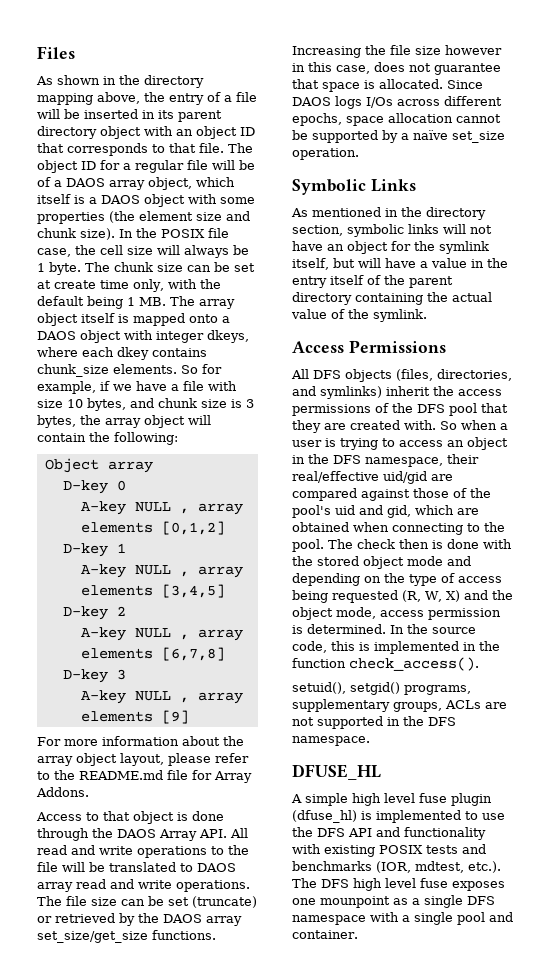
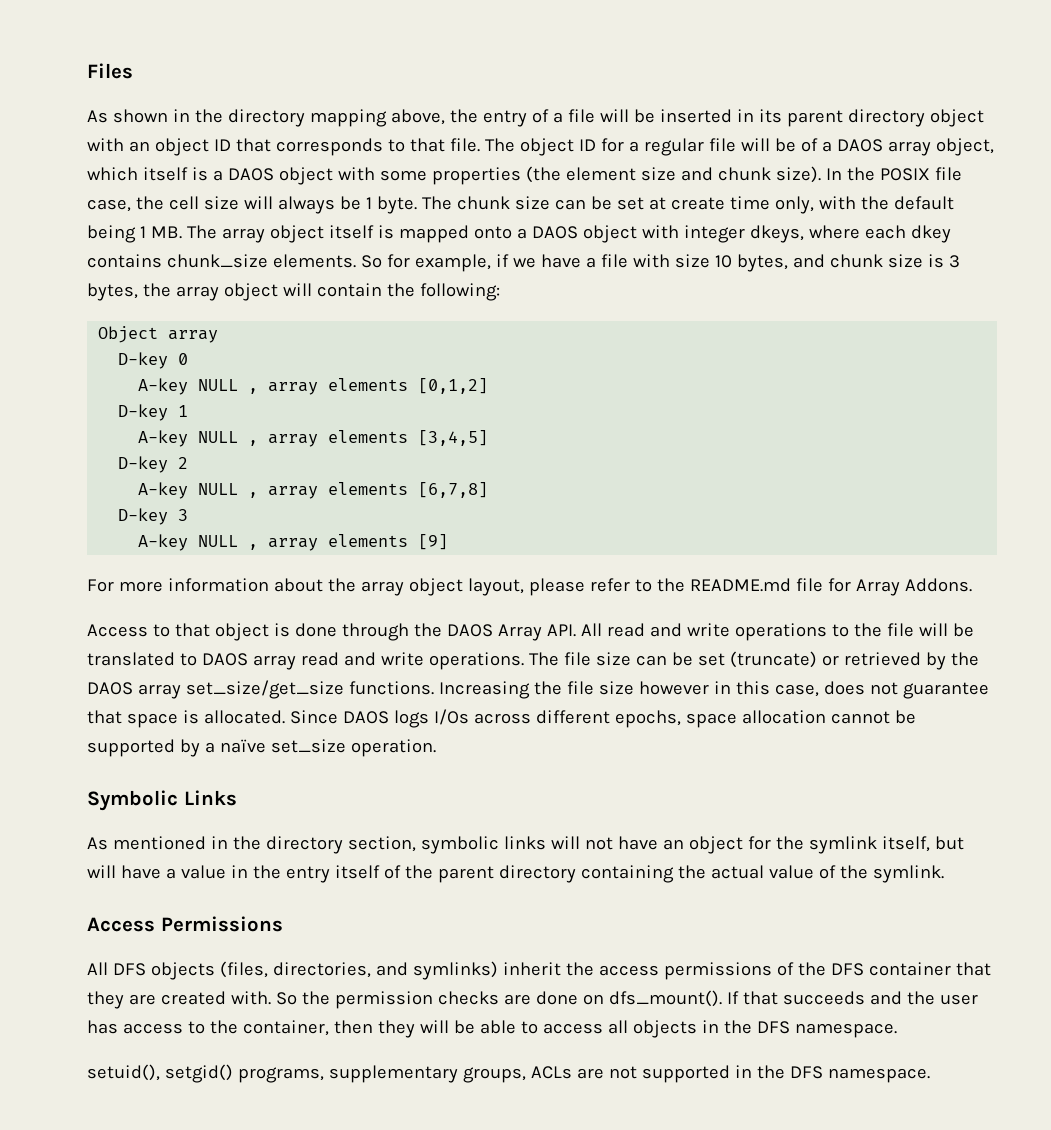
- All DFS objects (files, directories, and symlinks) inherit the access permissions of the DFS pool that they are created with.
+ All DFS objects (files, directories, and symlinks) inherit the access permissions of the DFS container that they are created with.
- So when a user is trying to access an object in the DFS namespace, their real/effective uid/gid are compared against those of the pool's uid and gid, which are obtained when connecting to the pool. The check then is done with the stored object mode and depending on the type of access being requested (R, W, X) and the object mode, access permission is determined. In the source code, this is implemented in the function check_access().
+ So the permission checks are done on dfs_mount(). If that succeeds and the user has access to the container, then they will be able to access all objects in the DFS namespace.
- DFUSE_HL
- A simple high level fuse plugin (dfuse_hl) is implemented to use the DFS API and functionality with existing POSIX tests and benchmarks (IOR, mdtest, etc.). The DFS high level fuse exposes one mounpoint as a single DFS namespace with a single pool and container.

